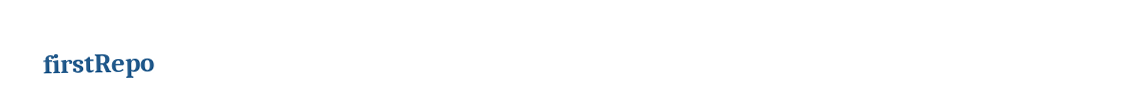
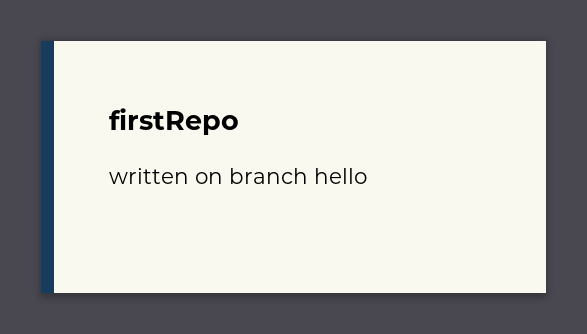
+ written on branch hello

